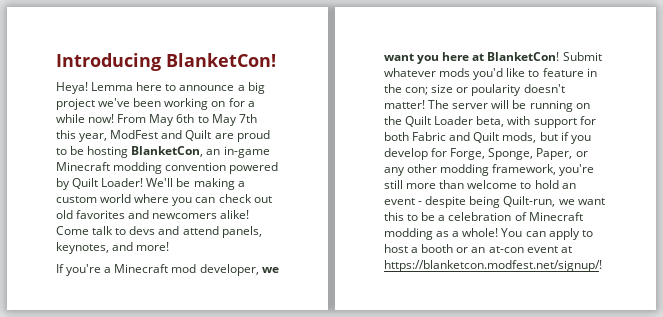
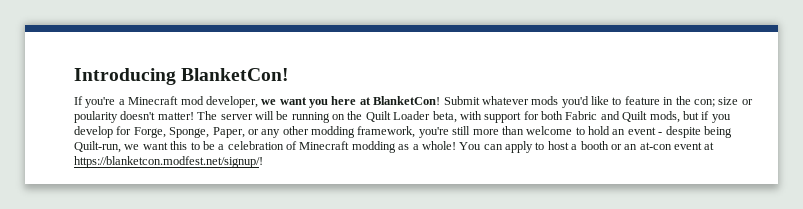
- Heya! Lemma here to announce a big project we've been working on for a while now! From May 6th to May 7th this year, ModFest and Quilt are proud to be hosting BlanketCon, an in-game Minecraft modding convention powered by Quilt Loader! We'll be making a custom world where you can check out old favorites and newcomers alike! Come talk to devs and attend panels, keynotes, and more!

